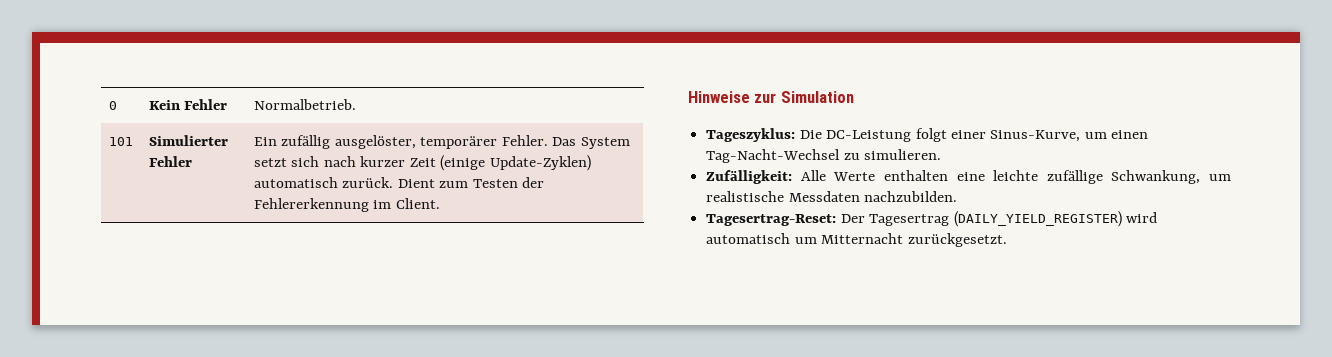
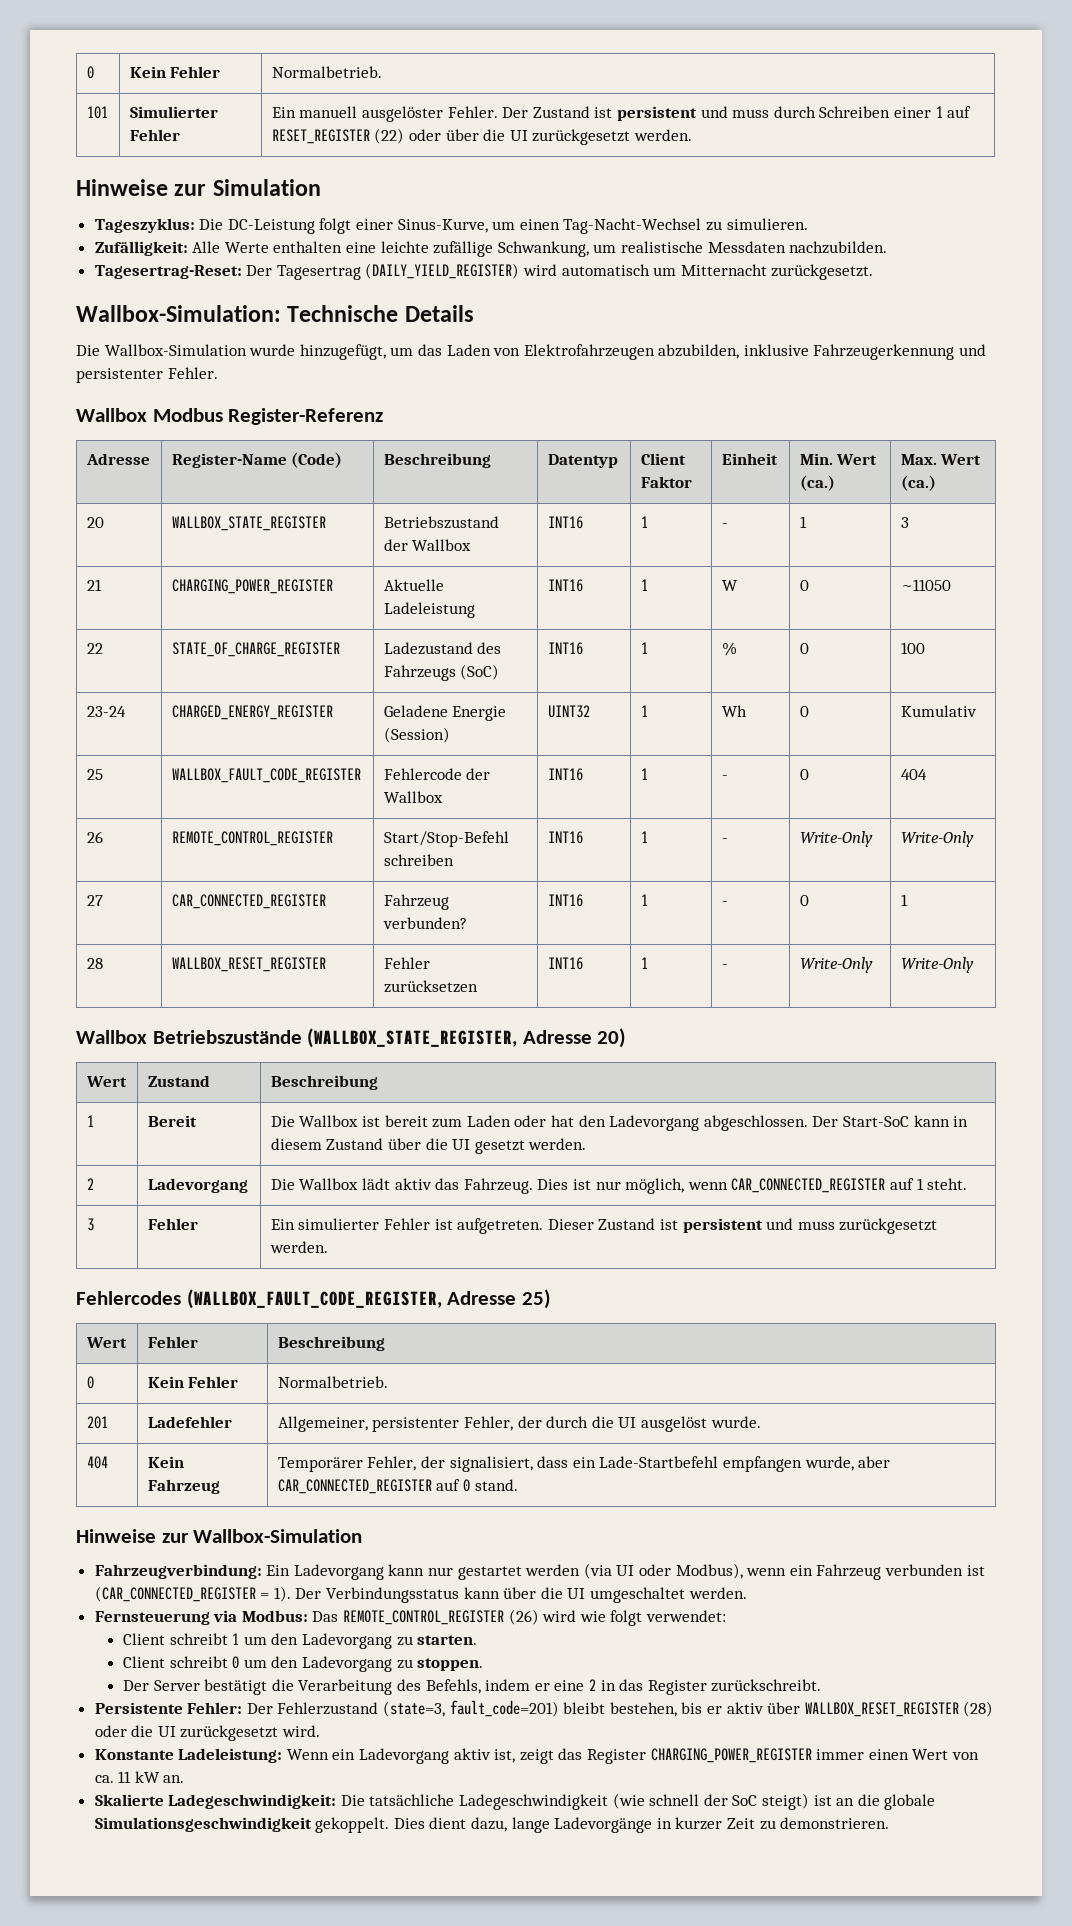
- 101 | Simulierter Fehler | Ein zufällig ausgelöster, temporärer Fehler. Das System setzt sich nach kurzer Zeit (einige Update-Zyklen) automatisch zurück. Dient zum Testen der Fehlererkennung im Client.
+ 101 | Simulierter Fehler | Ein manuell ausgelöster Fehler. Der Zustand ist persistent und muss durch Schreiben einer 1 auf RESET_REGISTER (22) oder über die UI zurückgesetzt werden.
+ Wallbox-Simulation: Technische Details
+ Die Wallbox-Simulation wurde hinzugefügt, um das Laden von Elektrofahrzeugen abzubilden, inklusive Fahrzeugerkennung und persistenter Fehler.
+ Wallbox Modbus Register-Referenz
+ Adresse | Register-Name (Code) | Beschreibung | Datentyp | Client Faktor | Einheit | Min. Wert (ca.) | Max. Wert (ca.)
+ 20 | WALLBOX_STATE_REGISTER | Betriebszustand der Wallbox | INT16 | 1 | - | 1 | 3
+ 21 | CHARGING_POWER_REGISTER | Aktuelle Ladeleistung | INT16 | 1 | W | 0 | ~11050
+ 22 | STATE_OF_CHARGE_REGISTER | Ladezustand des Fahrzeugs (SoC) | INT16 | 1 | % | 0 | 100
+ 23-24 | CHARGED_ENERGY_REGISTER | Geladene Energie (Session) | UINT32 | 1 | Wh | 0 | Kumulativ
+ 25 | WALLBOX_FAULT_CODE_REGISTER | Fehlercode der Wallbox | INT16 | 1 | - | 0 | 404
+ 26 | REMOTE_CONTROL_REGISTER | Start/Stop-Befehl schreiben | INT16 | 1 | - | Write-Only | Write-Only
+ 27 | CAR_CONNECTED_REGISTER | Fahrzeug verbunden? | INT16 | 1 | - | 0 | 1
+ 28 | WALLBOX_RESET_REGISTER | Fehler zurücksetzen | INT16 | 1 | - | Write-Only | Write-Only
+ Wallbox Betriebszustände (WALLBOX_STATE_REGISTER, Adresse 20)
+ Wert | Zustand | Beschreibung
+ 1 | Bereit | Die Wallbox ist bereit zum Laden oder hat den Ladevorgang abgeschlossen. Der Start-SoC kann in diesem Zustand über die UI gesetzt werden.
+ 2 | Ladevorgang | Die Wallbox lädt aktiv das Fahrzeug. Dies ist nur möglich, wenn CAR_CONNECTED_REGISTER auf 1 steht.
+ 3 | Fehler | Ein simulierter Fehler ist aufgetreten. Dieser Zustand ist persistent und muss zurückgesetzt werden.
+ Fehlercodes (WALLBOX_FAULT_CODE_REGISTER, Adresse 25)
+ Wert | Fehler | Beschreibung
+ 0 | Kein Fehler | Normalbetrieb.
+ 201 | Ladefehler | Allgemeiner, persistenter Fehler, der durch die UI ausgelöst wurde.
+ 404 | Kein Fahrzeug | Temporärer Fehler, der signalisiert, dass ein Lade-Startbefehl empfangen wurde, aber CAR_CONNECTED_REGISTER auf 0 stand.
+ Hinweise zur Wallbox-Simulation
+ Fahrzeugverbindung: Ein Ladevorgang kann nur gestartet werden (via UI oder Modbus), wenn ein Fahrzeug verbunden ist (CAR_CONNECTED_REGISTER = 1). Der Verbindungsstatus kann über die UI umgeschaltet werden.
+ Fernsteuerung via Modbus: Das REMOTE_CONTROL_REGISTER (26) wird wie folgt verwendet:
+ Client schreibt 1 um den Ladevorgang zu starten.
+ Client schreibt 0 um den Ladevorgang zu stoppen.
+ Der Server bestätigt die Verarbeitung des Befehls, indem er eine 2 in das Register zurückschreibt.
+ Persistente Fehler: Der Fehlerzustand (state=3, fault_code=201) bleibt bestehen, bis er aktiv über WALLBOX_RESET_REGISTER (28) oder die UI zurückgesetzt wird.
+ Konstante Ladeleistung: Wenn ein Ladevorgang aktiv ist, zeigt das Register CHARGING_POWER_REGISTER immer einen Wert von ca. 11 kW an.
+ Skalierte Ladegeschwindigkeit: Die tatsächliche Ladegeschwindigkeit (wie schnell der SoC steigt) ist an die globale Simulationsgeschwindigkeit gekoppelt. Dies dient dazu, lange Ladevorgänge in kurzer Zeit zu demonstrieren.

